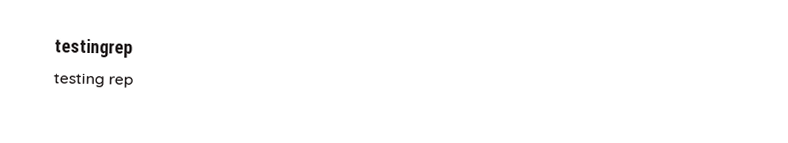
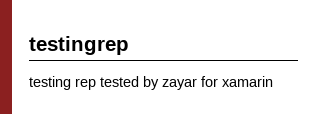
- testing rep
+ testing rep tested by zayar for xamarin

